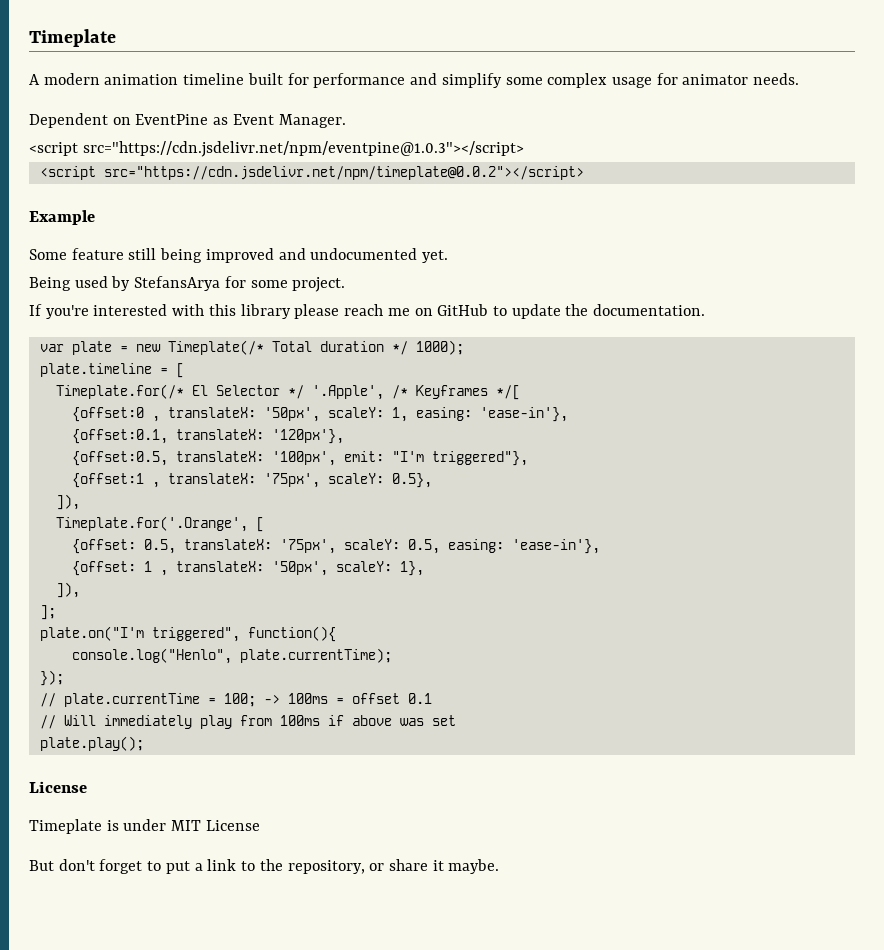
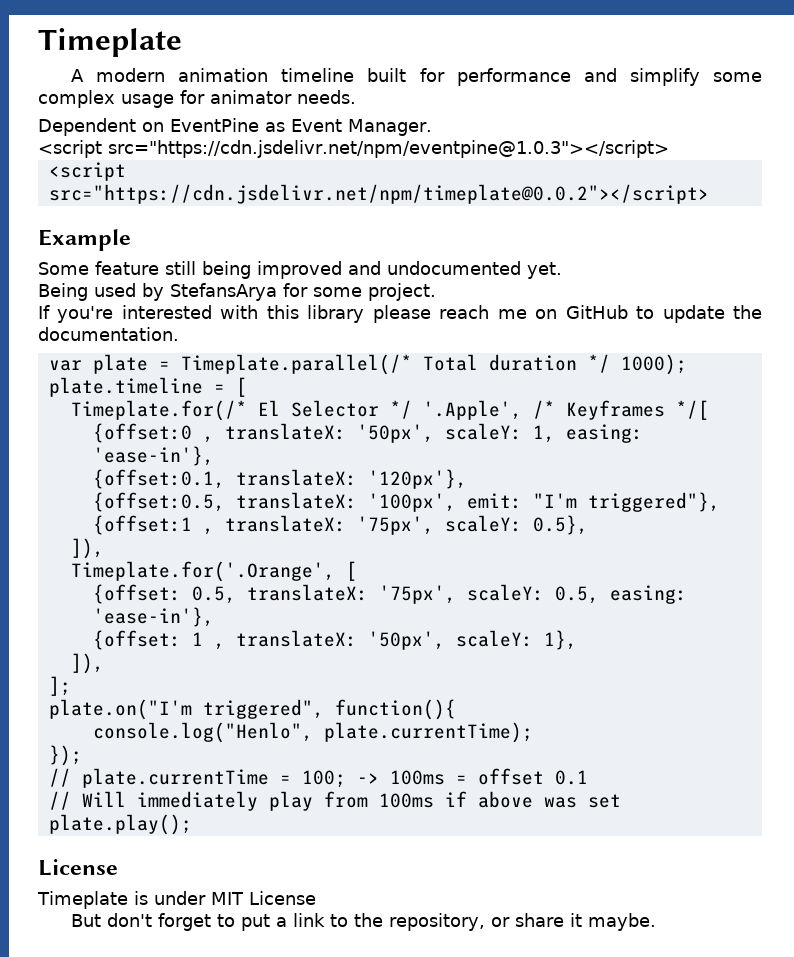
- var plate = new Timeplate(/* Total duration */ 1000);
+ var plate = Timeplate.parallel(/* Total duration */ 1000);

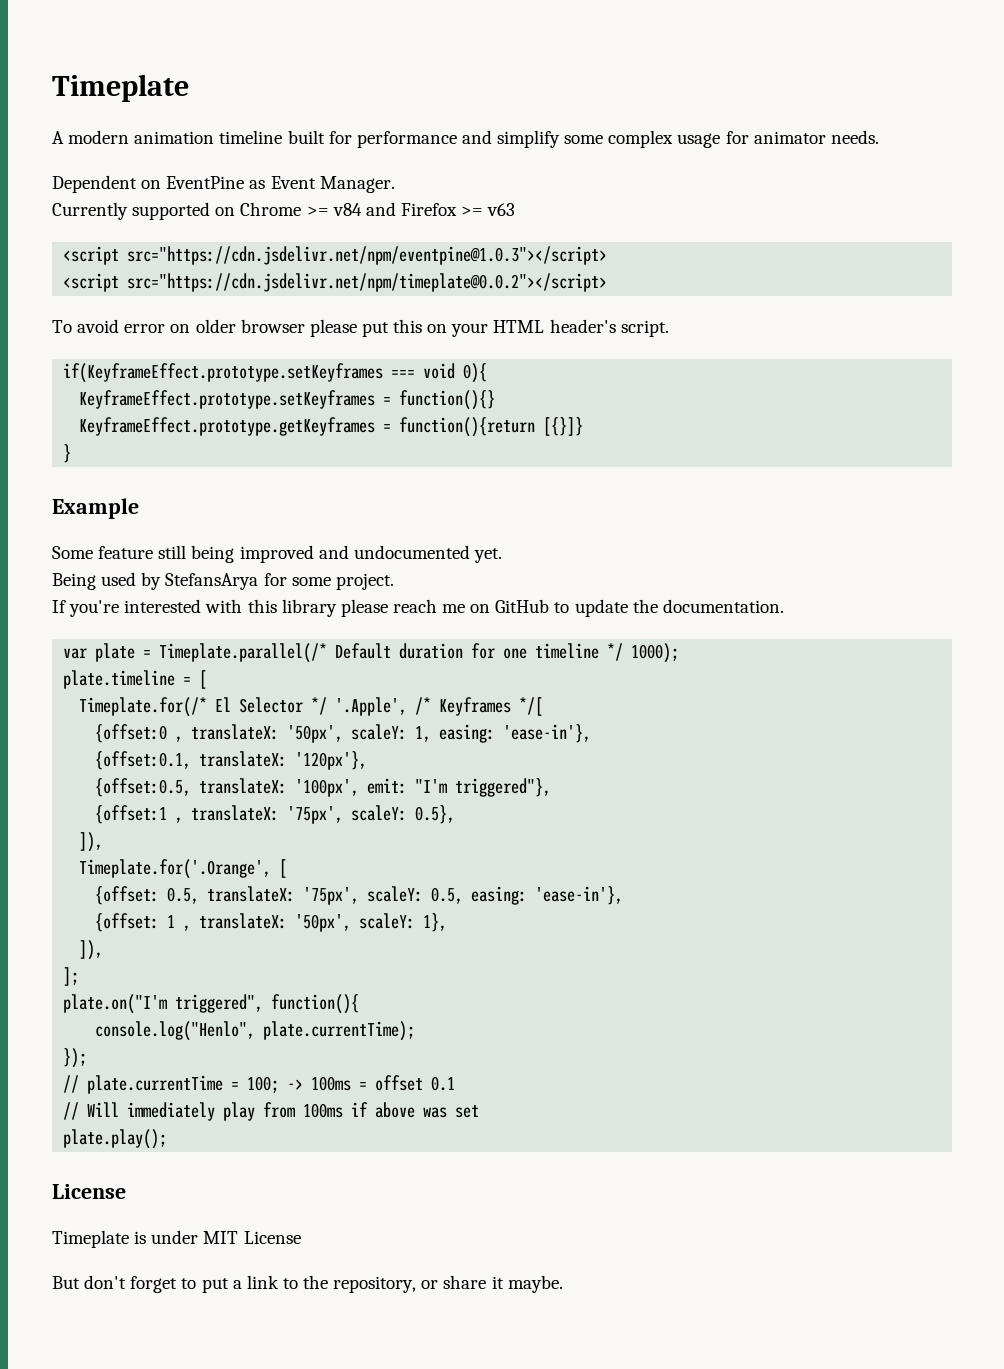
+ Currently supported on Chrome >= v84 and Firefox >= v63
  <script src="https://cdn.jsdelivr.net/npm/eventpine@1.0.3"></script>
  <script src="https://cdn.jsdelivr.net/npm/timeplate@0.0.2"></script>
+ To avoid error on older browser please put this on your HTML header's script.
+ if(KeyframeEffect.prototype.setKeyframes === void 0){
+ KeyframeEffect.prototype.setKeyframes = function(){}
+ KeyframeEffect.prototype.getKeyframes = function(){return [{}]}
+ }
- var plate = Timeplate.parallel(/* Total duration */ 1000);
+ var plate = Timeplate.parallel(/* Default duration for one timeline */ 1000);

